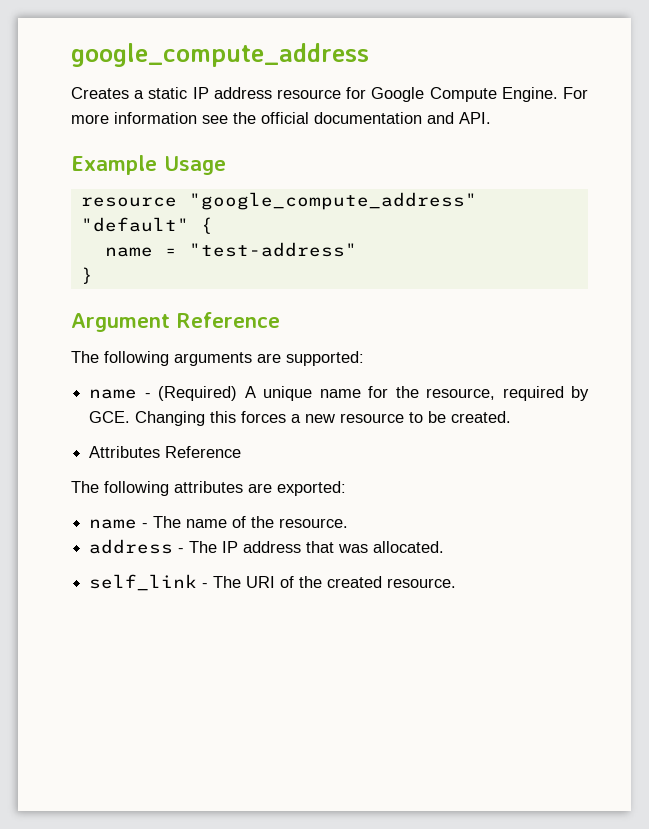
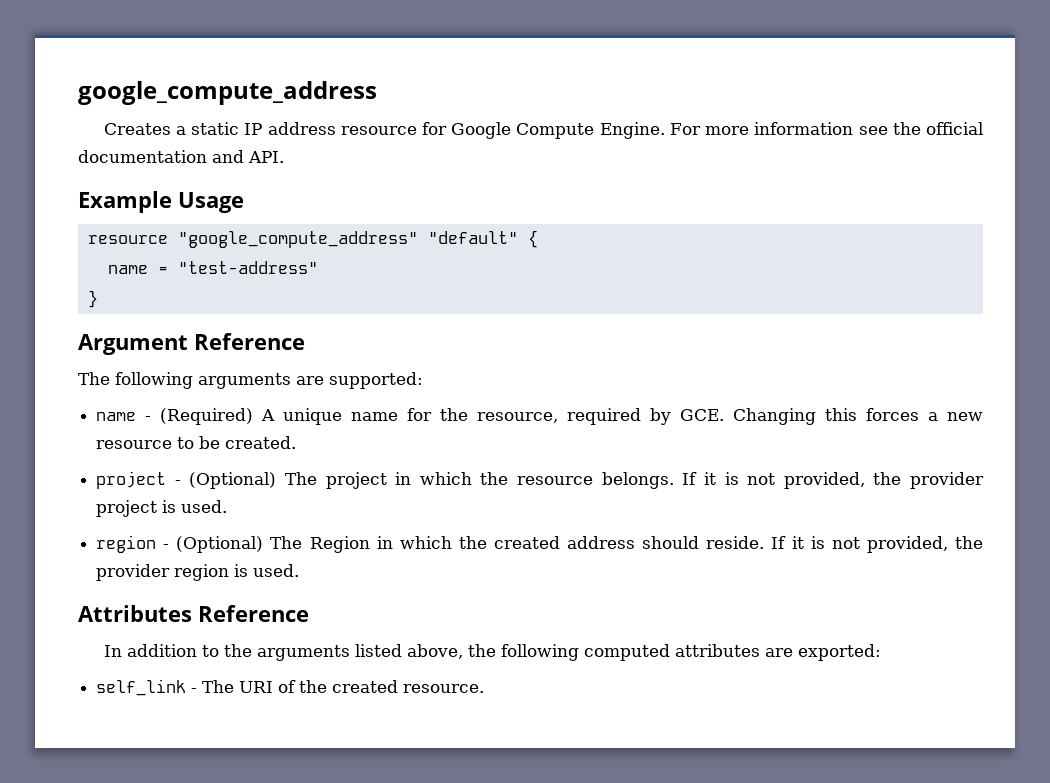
+ project - (Optional) The project in which the resource belongs. If it is not provided, the provider project is used.
+ region - (Optional) The Region in which the created address should reside. If it is not provided, the provider region is used.
  Attributes Reference
- The following attributes are exported:
- name - The name of the resource.
- address - The IP address that was allocated.
+ In addition to the arguments listed above, the following computed attributes are exported:

